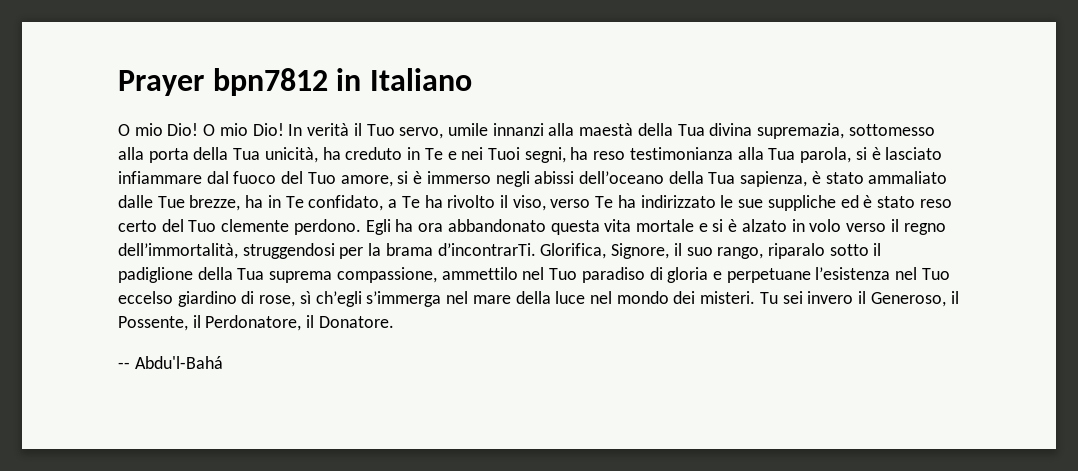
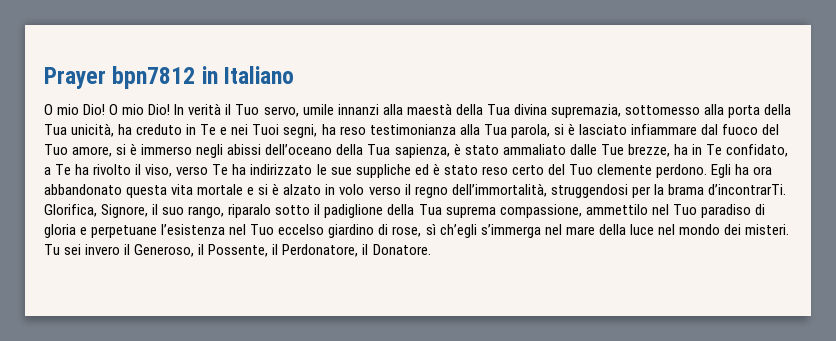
- -- Abdu'l-Bahá

